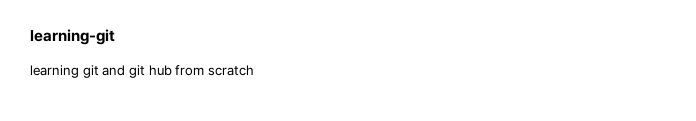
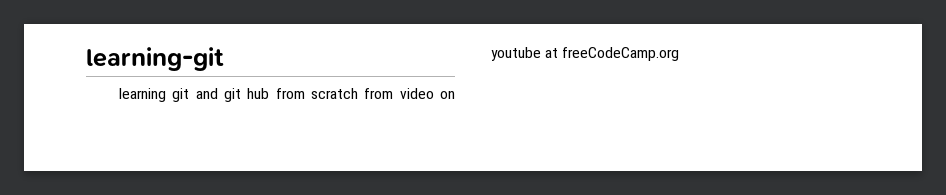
- learning git and git hub from scratch
+ learning git and git hub from scratch from video on youtube at freeCodeCamp.org

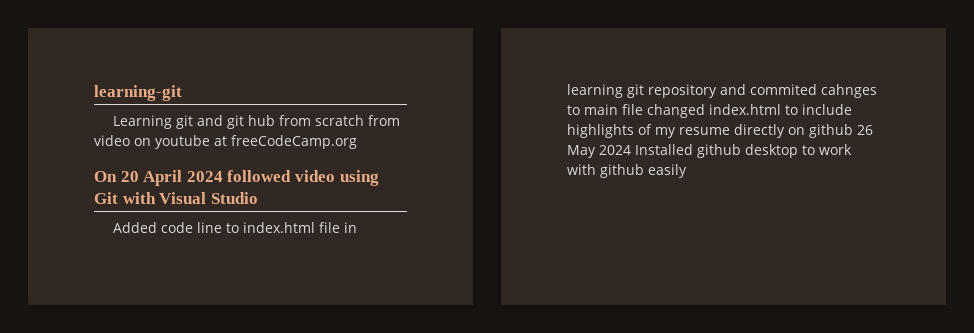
- learning git and git hub from scratch from video on youtube at freeCodeCamp.org
+ Learning git and git hub from scratch from video on youtube at freeCodeCamp.org
+ On 20 April 2024 followed video using Git with Visual Studio
+ Added code line to index.html file in learning git repository and commited cahnges to main file changed index.html to include highlights of my resume directly on github 26 May 2024 Installed github desktop to work with github easily

